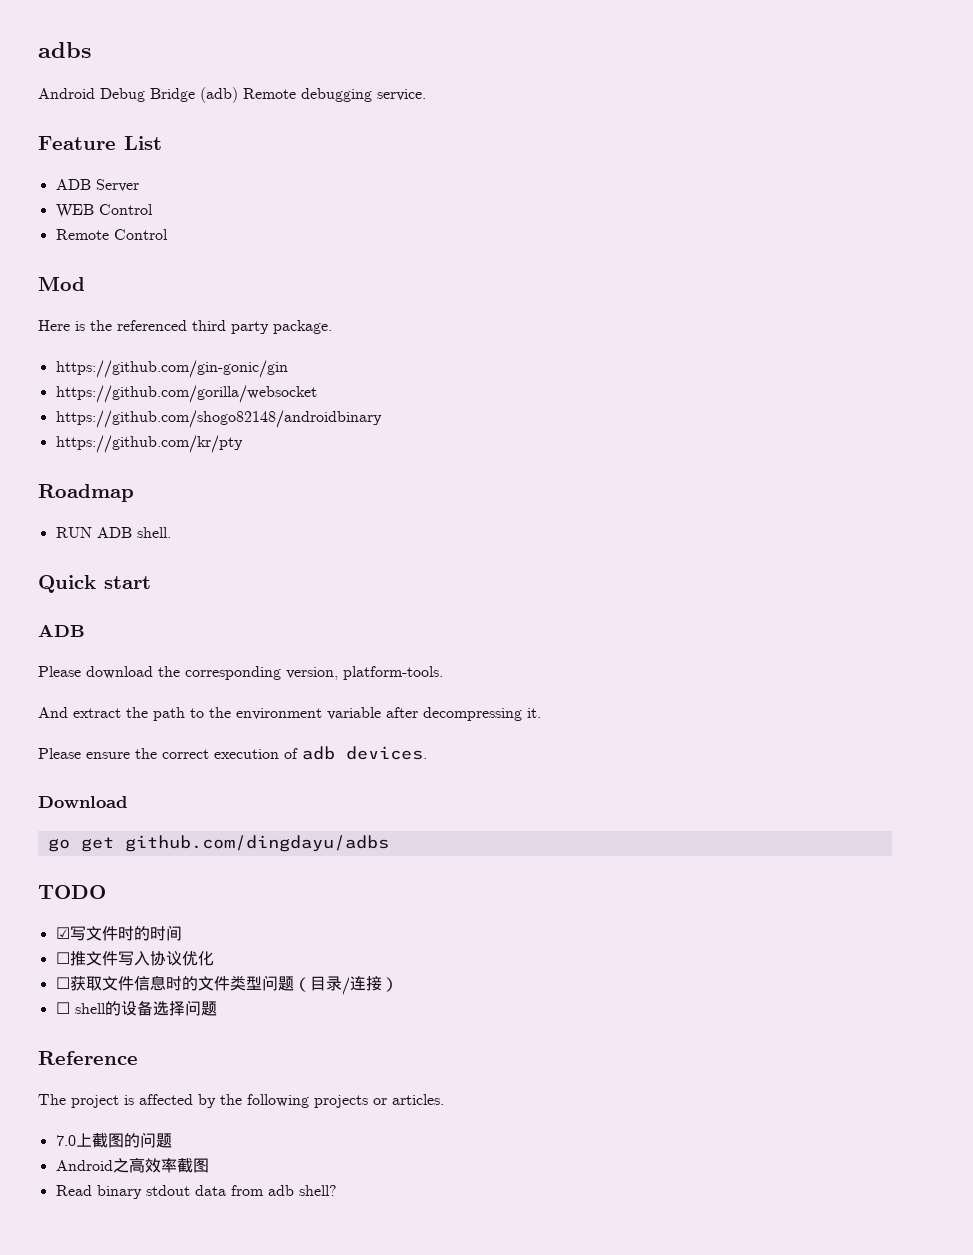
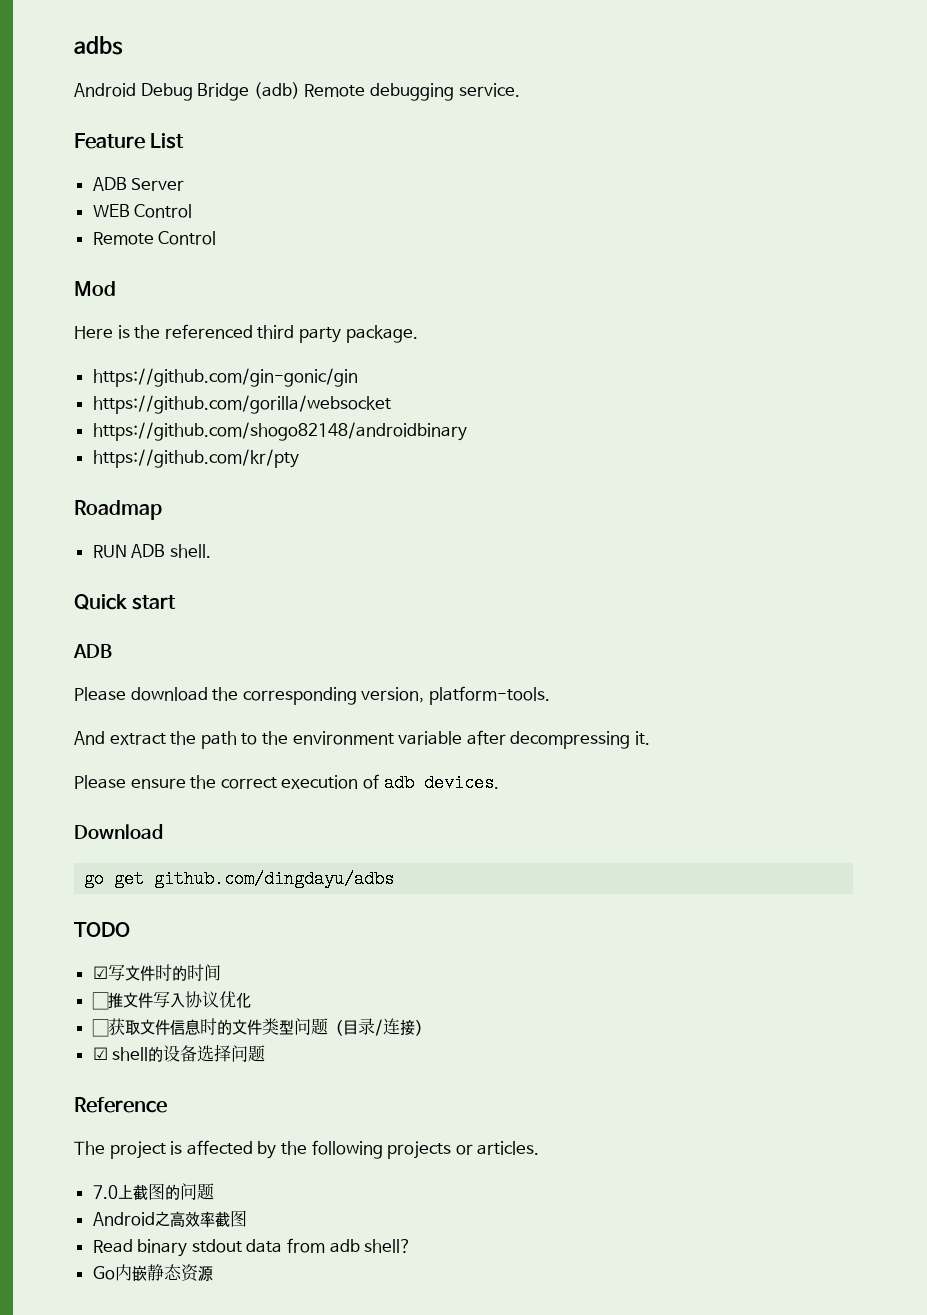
- ☐ shell的设备选择问题
+ ☑ shell的设备选择问题
+ Go内嵌静态资源

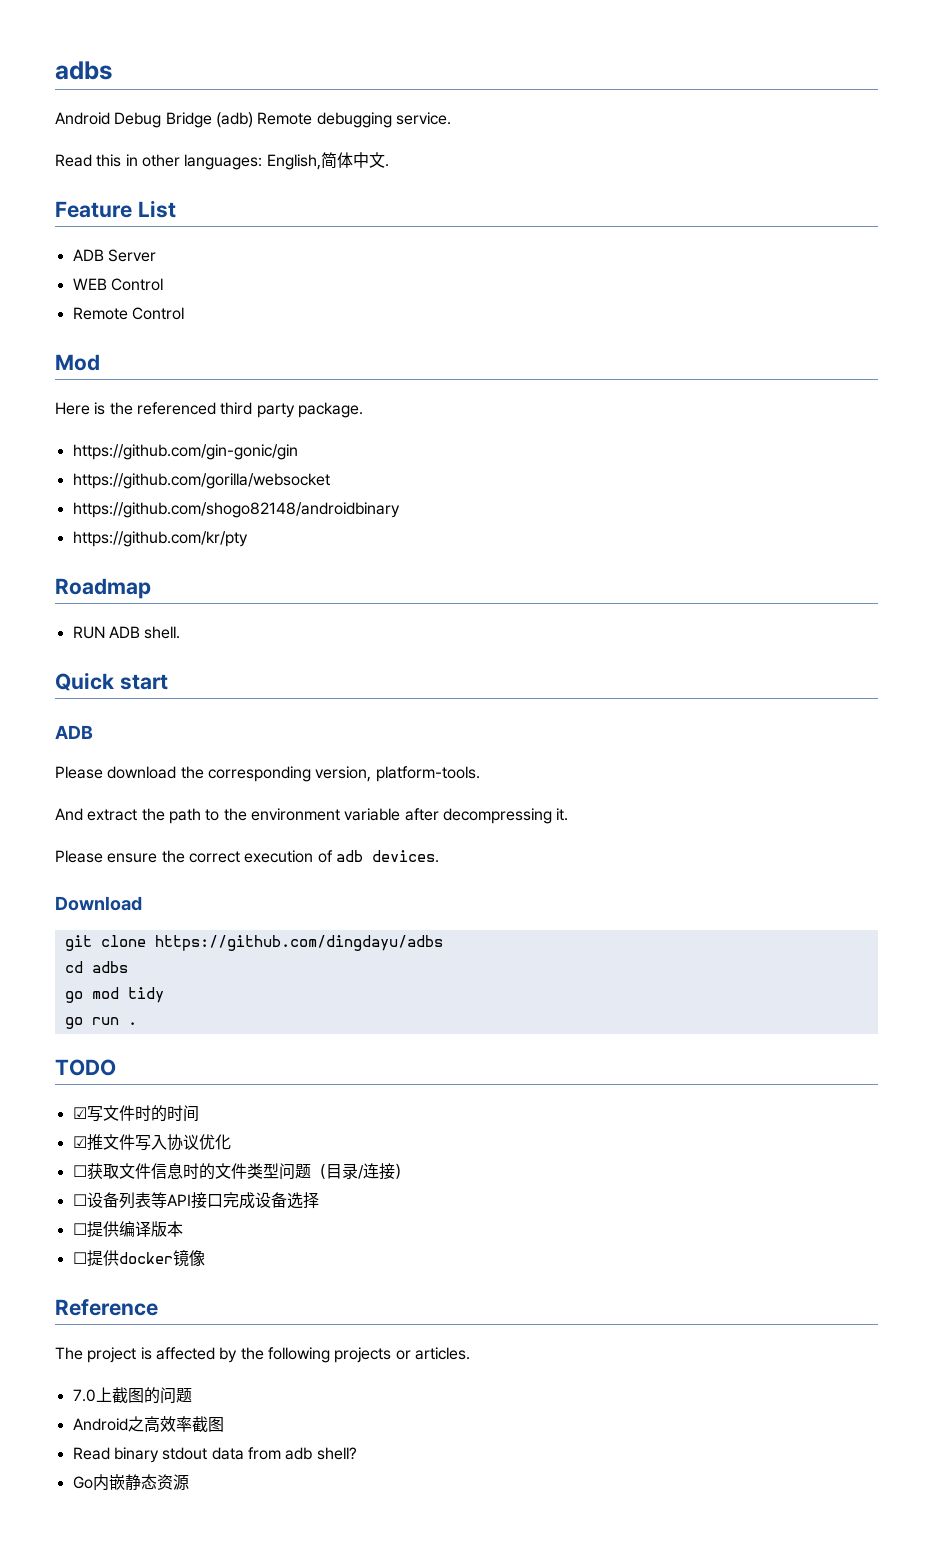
+ Read this in other languages: English,简体中文.
- go get github.com/dingdayu/adbs
+ git clone https://github.com/dingdayu/adbs
+ cd adbs
+ go mod tidy
+ go run .
- ☐推文件写入协议优化
+ ☑推文件写入协议优化
- ☑ shell的设备选择问题
+ ☐设备列表等API接口完成设备选择
+ ☐提供编译版本
+ ☐提供docker镜像

